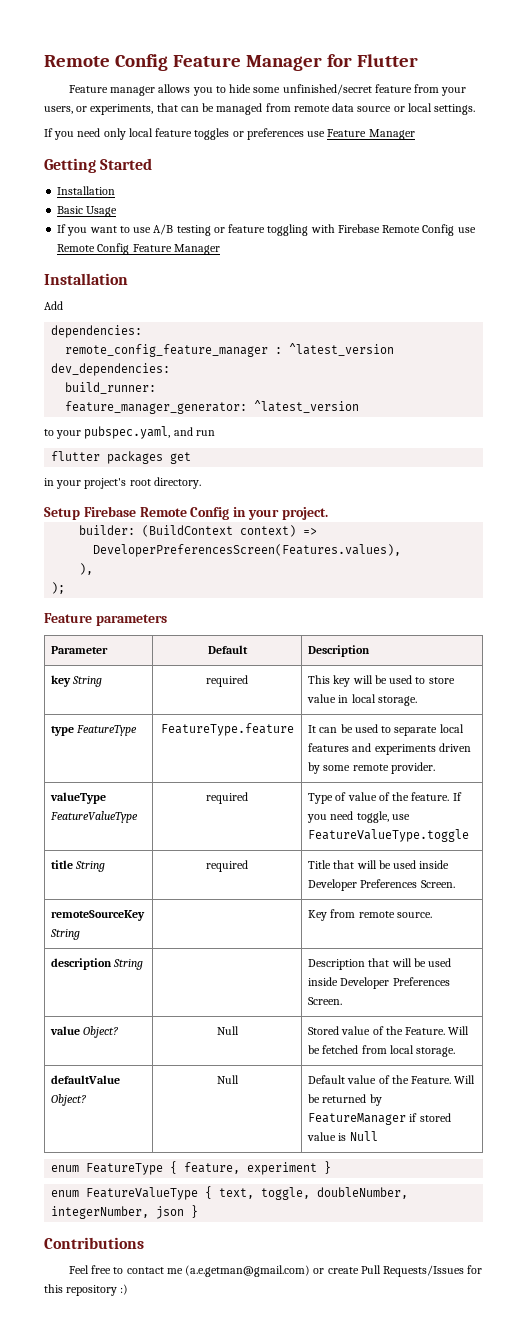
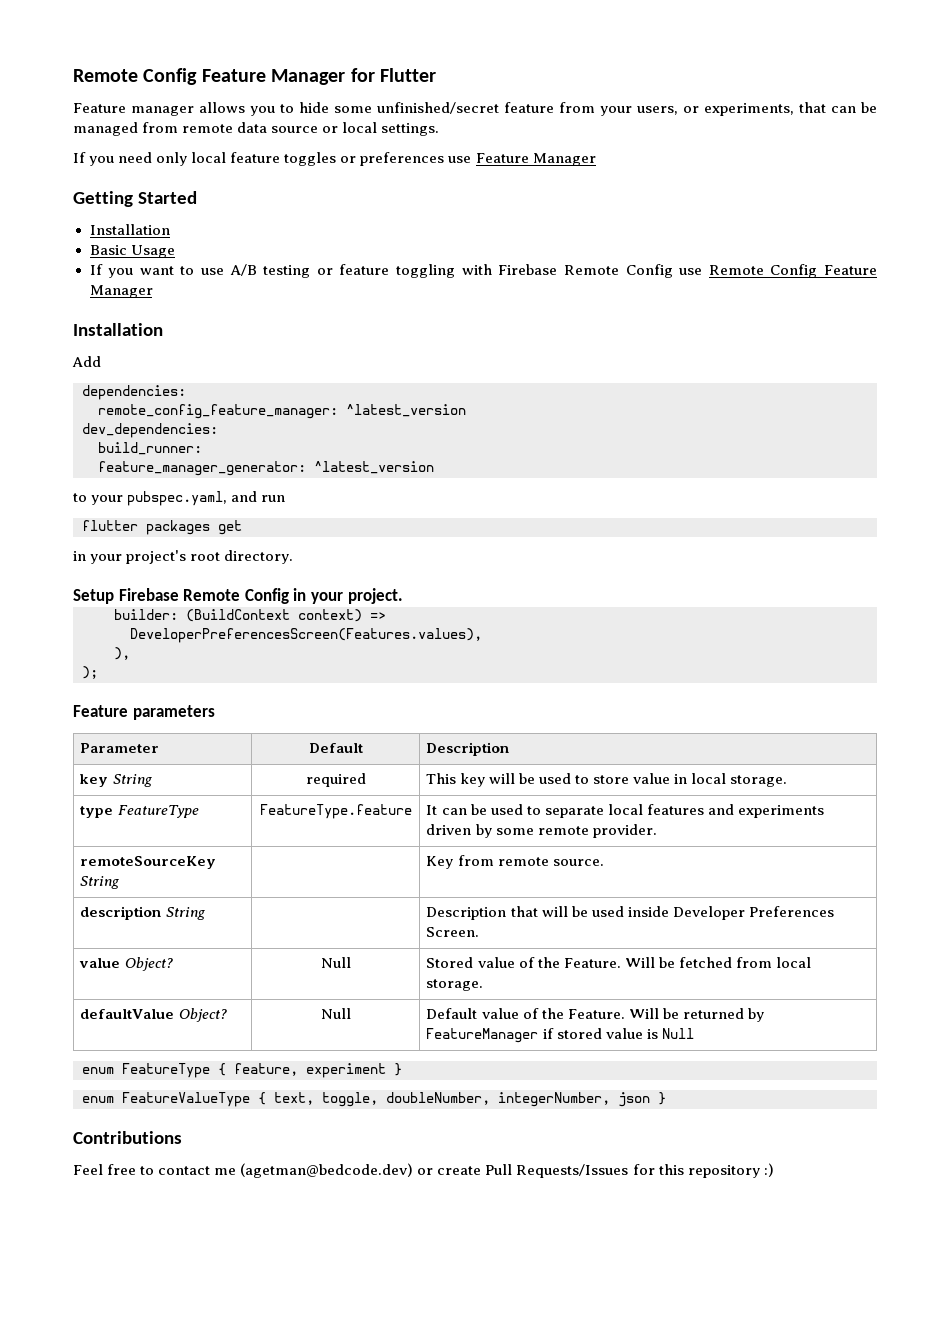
- remote_config_feature_manager : ^latest_version
+ remote_config_feature_manager: ^latest_version
- valueType FeatureValueType | required | Type of value of the feature. If you need toggle, use FeatureValueType.toggle
- title String | required | Title that will be used inside Developer Preferences Screen.
- Feel free to contact me (a.e.getman@gmail.com) or create Pull Requests/Issues for this repository :)
+ Feel free to contact me (agetman@bedcode.dev) or create Pull Requests/Issues for this repository :)

